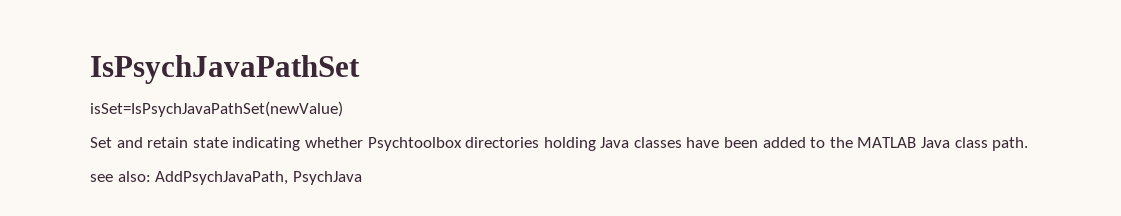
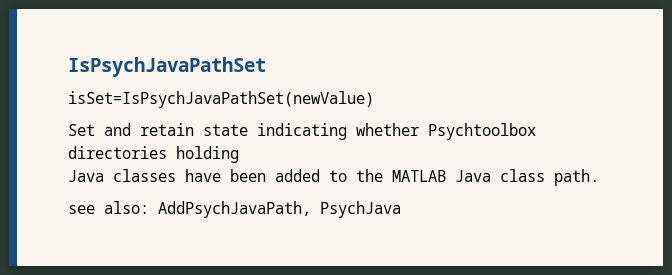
- Set and retain state indicating whether Psychtoolbox directories holding Java classes have been added to the MATLAB Java class path.
+ Set and retain state indicating whether Psychtoolbox directories holding
+ Java classes have been added to the MATLAB Java class path.

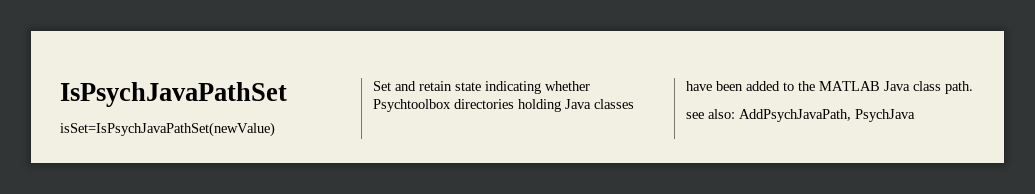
- Set and retain state indicating whether Psychtoolbox directories holding
- Java classes have been added to the MATLAB Java class path.
+ Set and retain state indicating whether Psychtoolbox directories holding Java classes have been added to the MATLAB Java class path.

